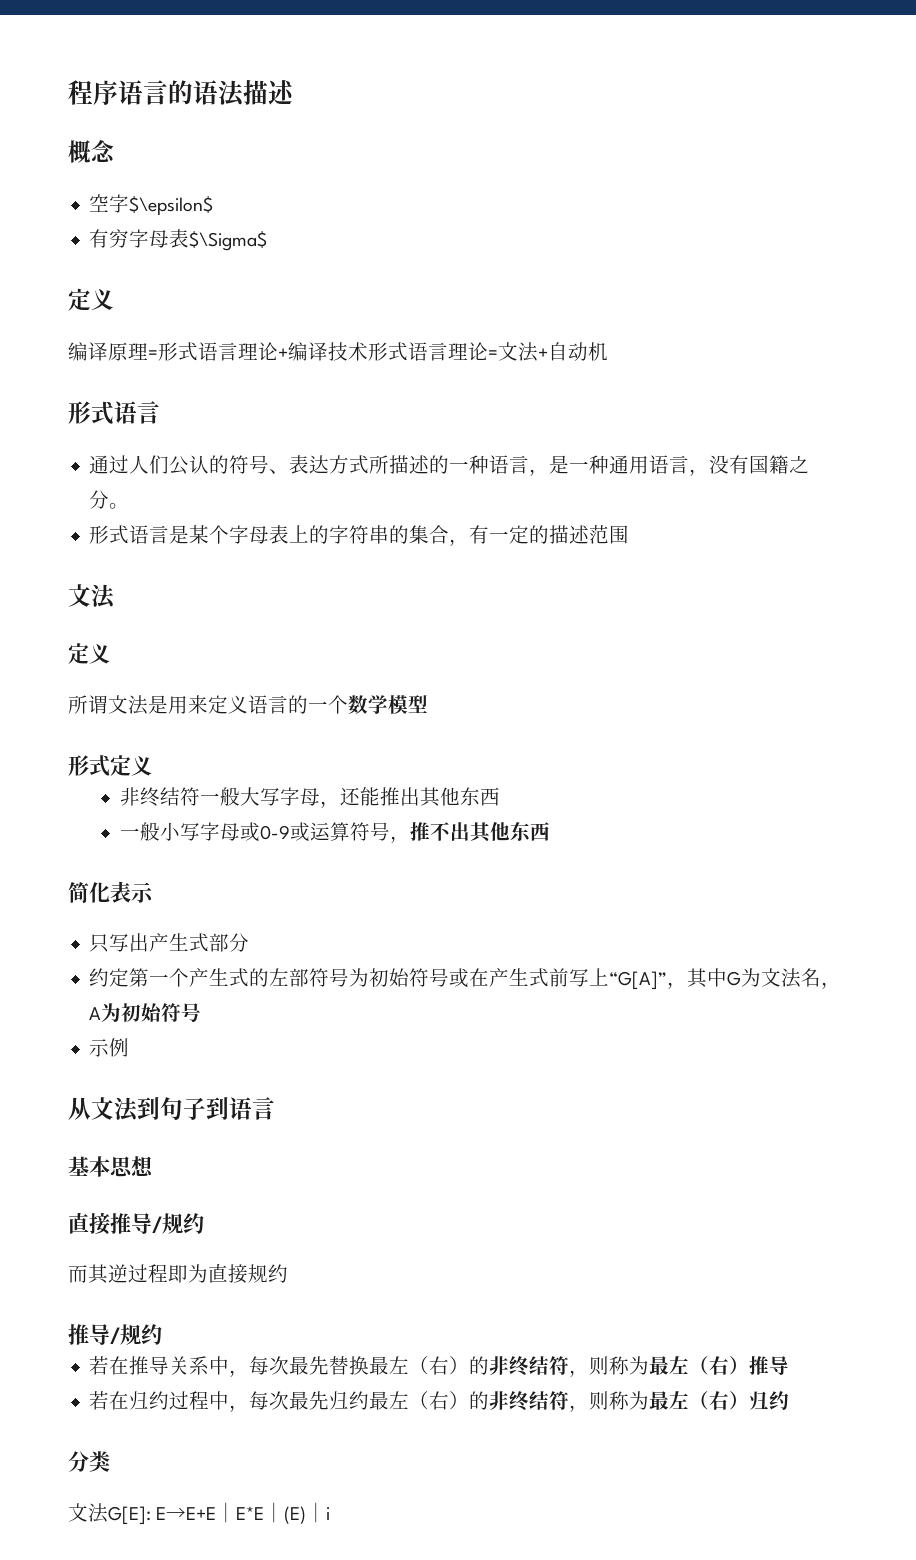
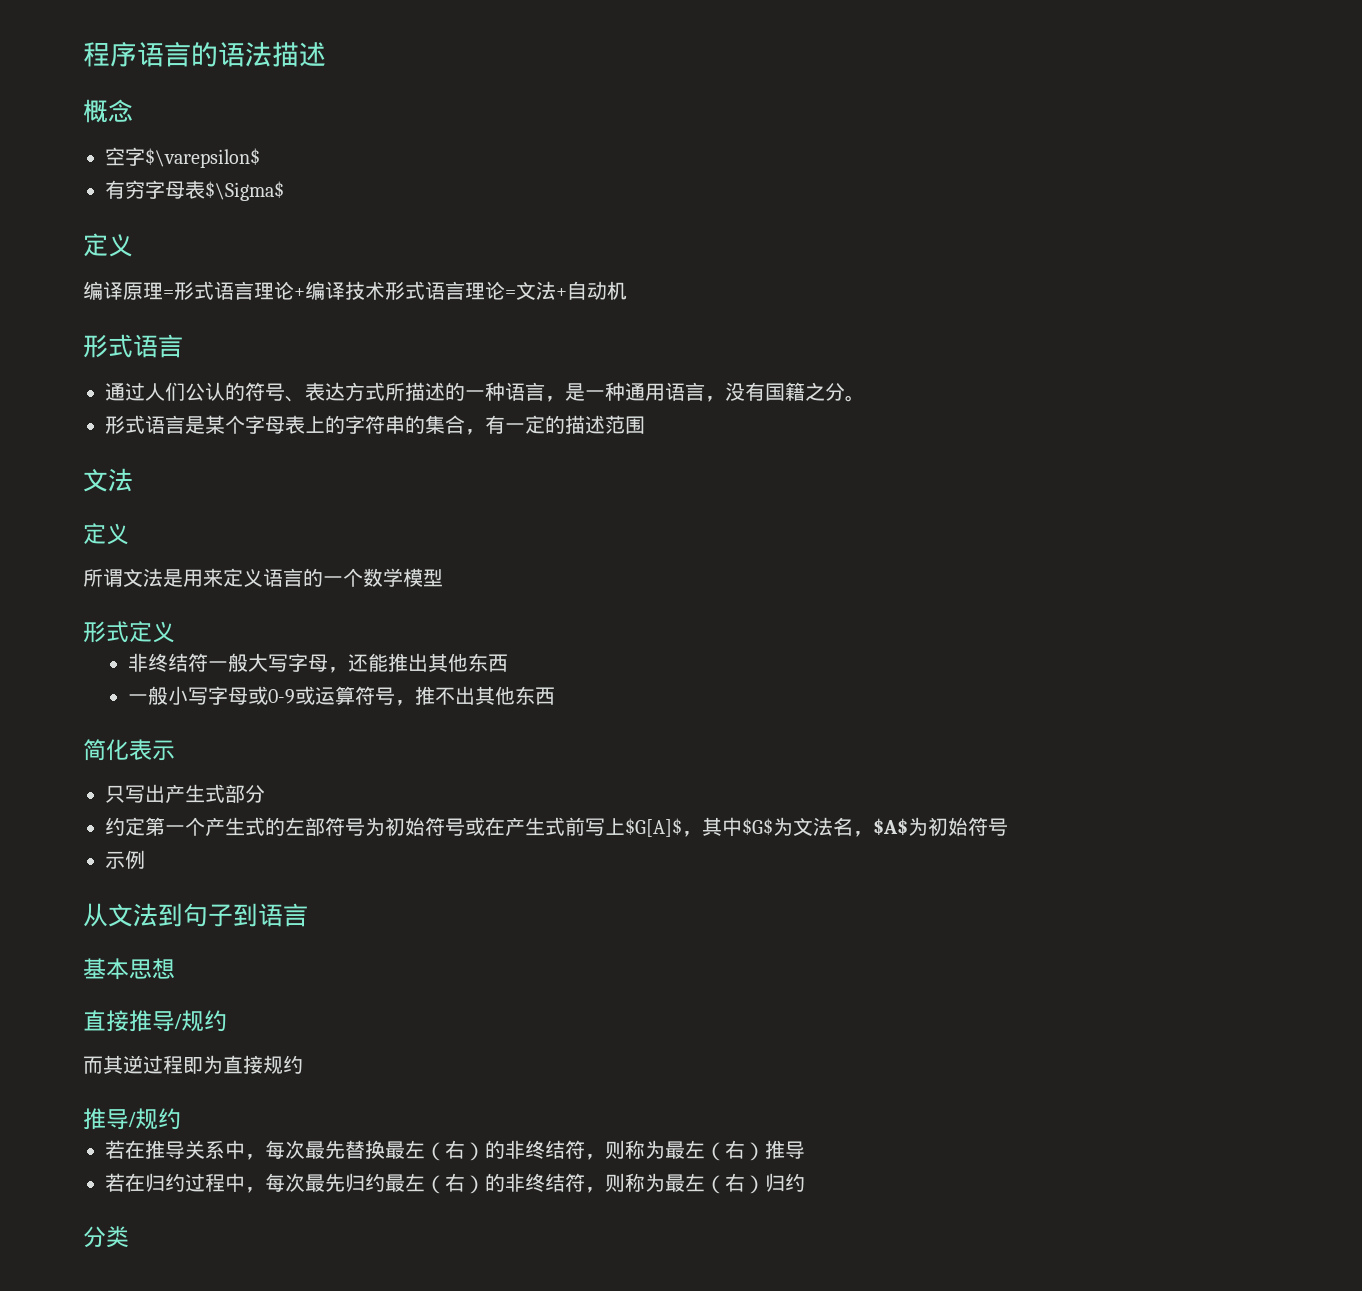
- 空字$\epsilon$
+ 空字$\varepsilon$
- 约定第一个产生式的左部符号为初始符号或在产生式前写上“G[A]”，其中G为文法名，A为初始符号
+ 约定第一个产生式的左部符号为初始符号或在产生式前写上$G[A]$，其中$G$为文法名，$A$为初始符号
- 文法G[E]: E→E+E│E*E│(E)│i

